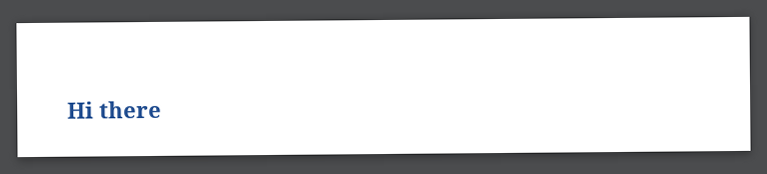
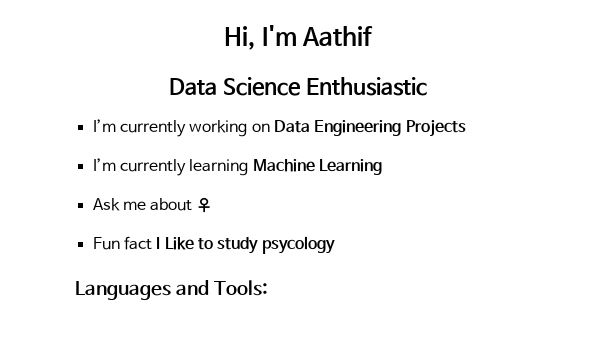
- Hi there
+ Hi, I'm Aathif
+ Data Science Enthusiastic
+ I’m currently working on Data Engineering Projects
+ I’m currently learning Machine Learning
+ Ask me about ♀
+ Fun fact I Like to study psycology
+ Languages and Tools:

